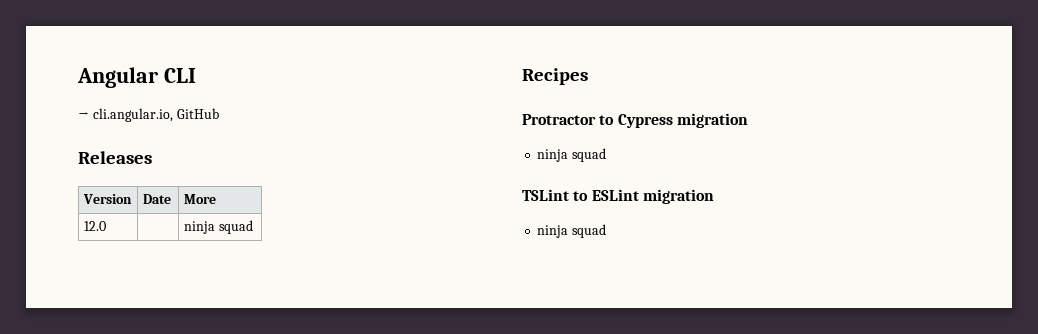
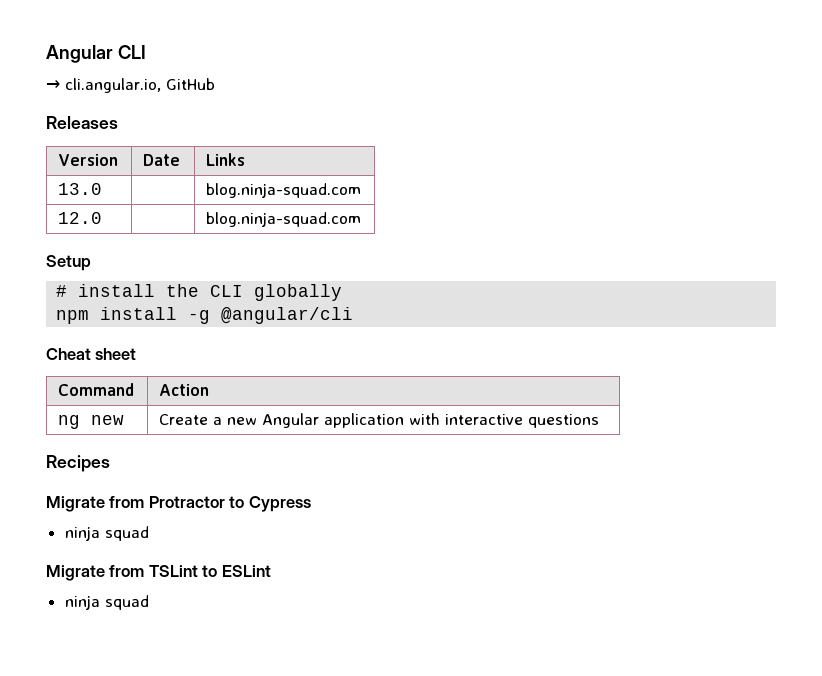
- Version | Date | More
- 12.0 | | ninja squad
+ Version | Date | Links
+ 13.0 | | blog.ninja-squad.com
+ 12.0 | | blog.ninja-squad.com
+ Setup
+ # install the CLI globally
+ npm install -g @angular/cli
+ Cheat sheet
+ Command | Action
+ ng new | Create a new Angular application with interactive questions
- Protractor to Cypress migration
+ Migrate from Protractor to Cypress
  ninja squad
- TSLint to ESLint migration
+ Migrate from TSLint to ESLint

